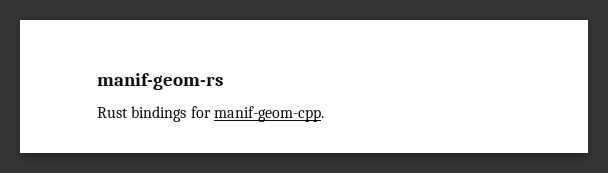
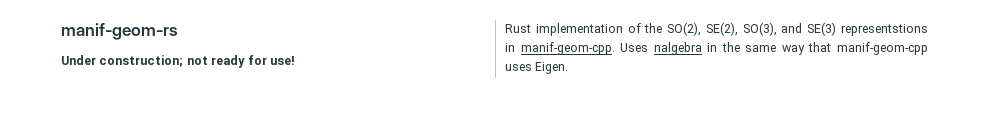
- Rust bindings for manif-geom-cpp.
+ Under construction; not ready for use!
+ Rust implementation of the SO(2), SE(2), SO(3), and SE(3) representstions in manif-geom-cpp. Uses nalgebra in the same way that manif-geom-cpp uses Eigen.

